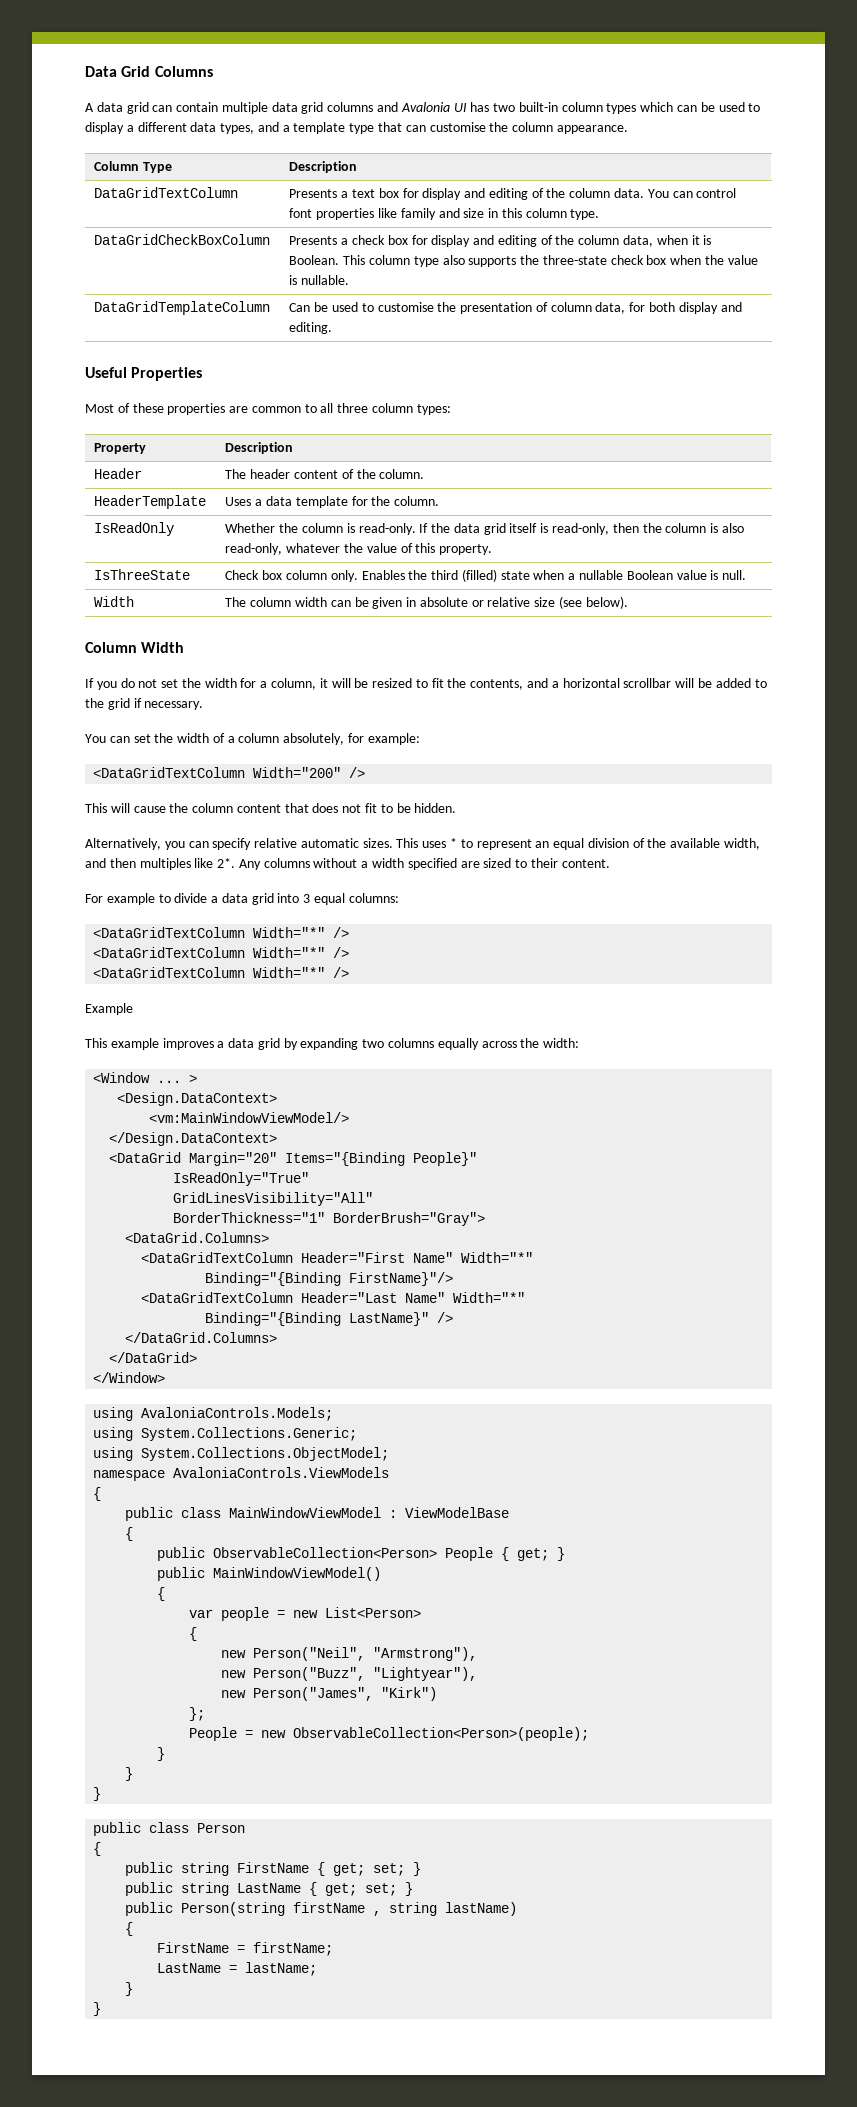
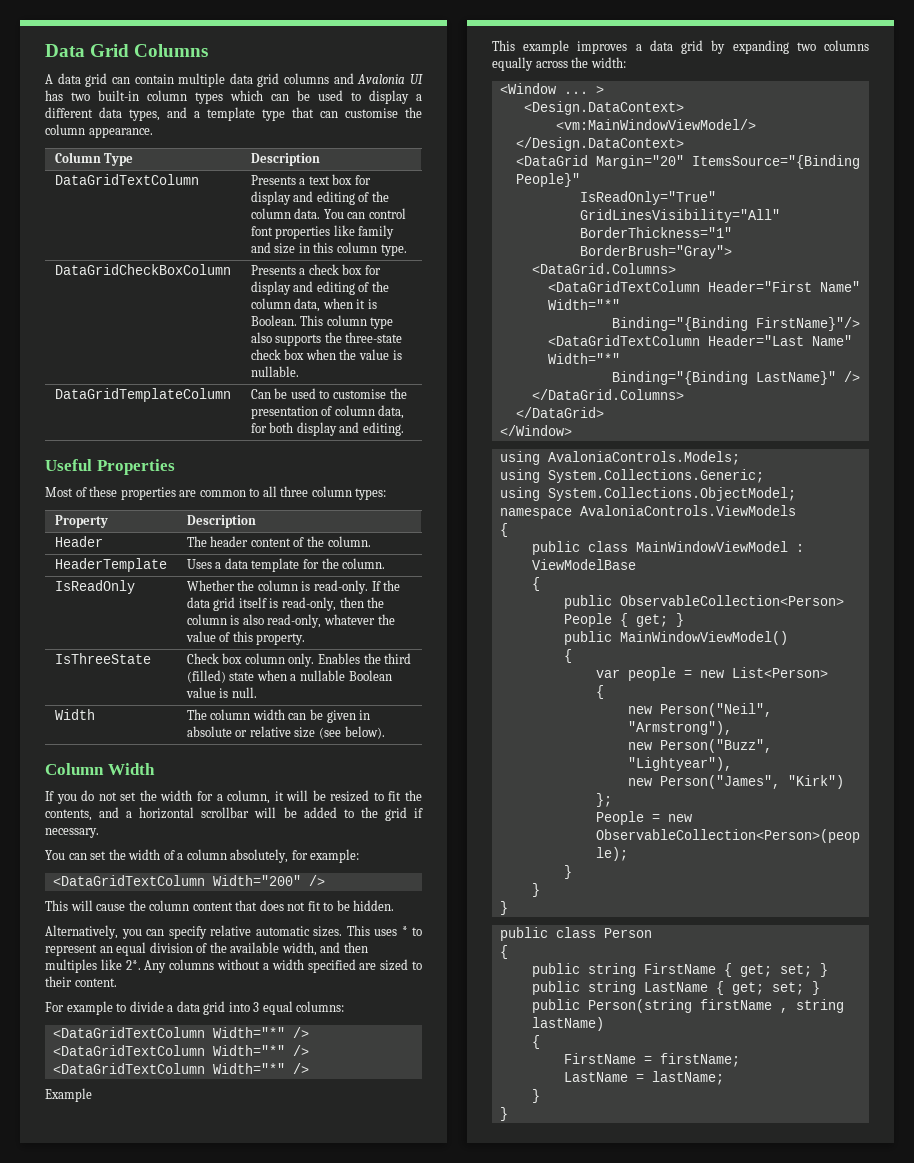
- <DataGrid Margin="20" Items="{Binding People}"
+ <DataGrid Margin="20" ItemsSource="{Binding People}"

